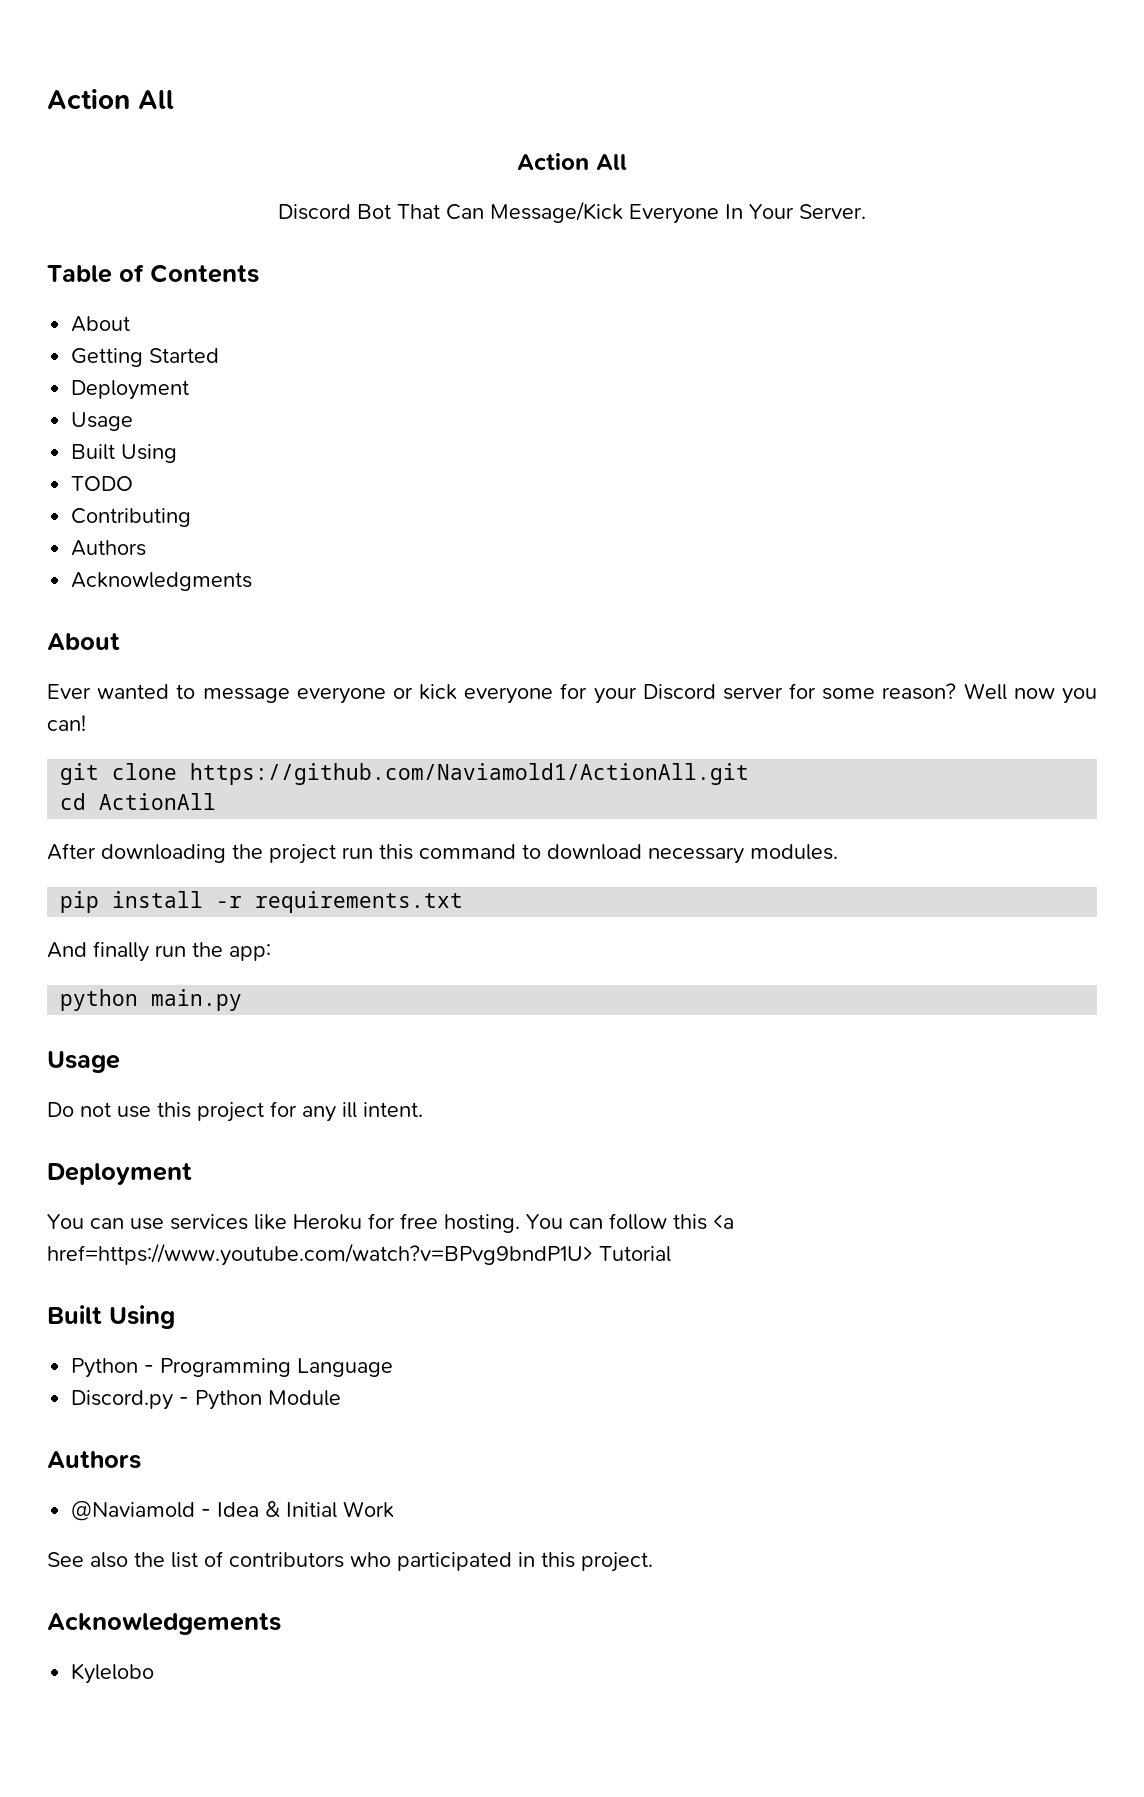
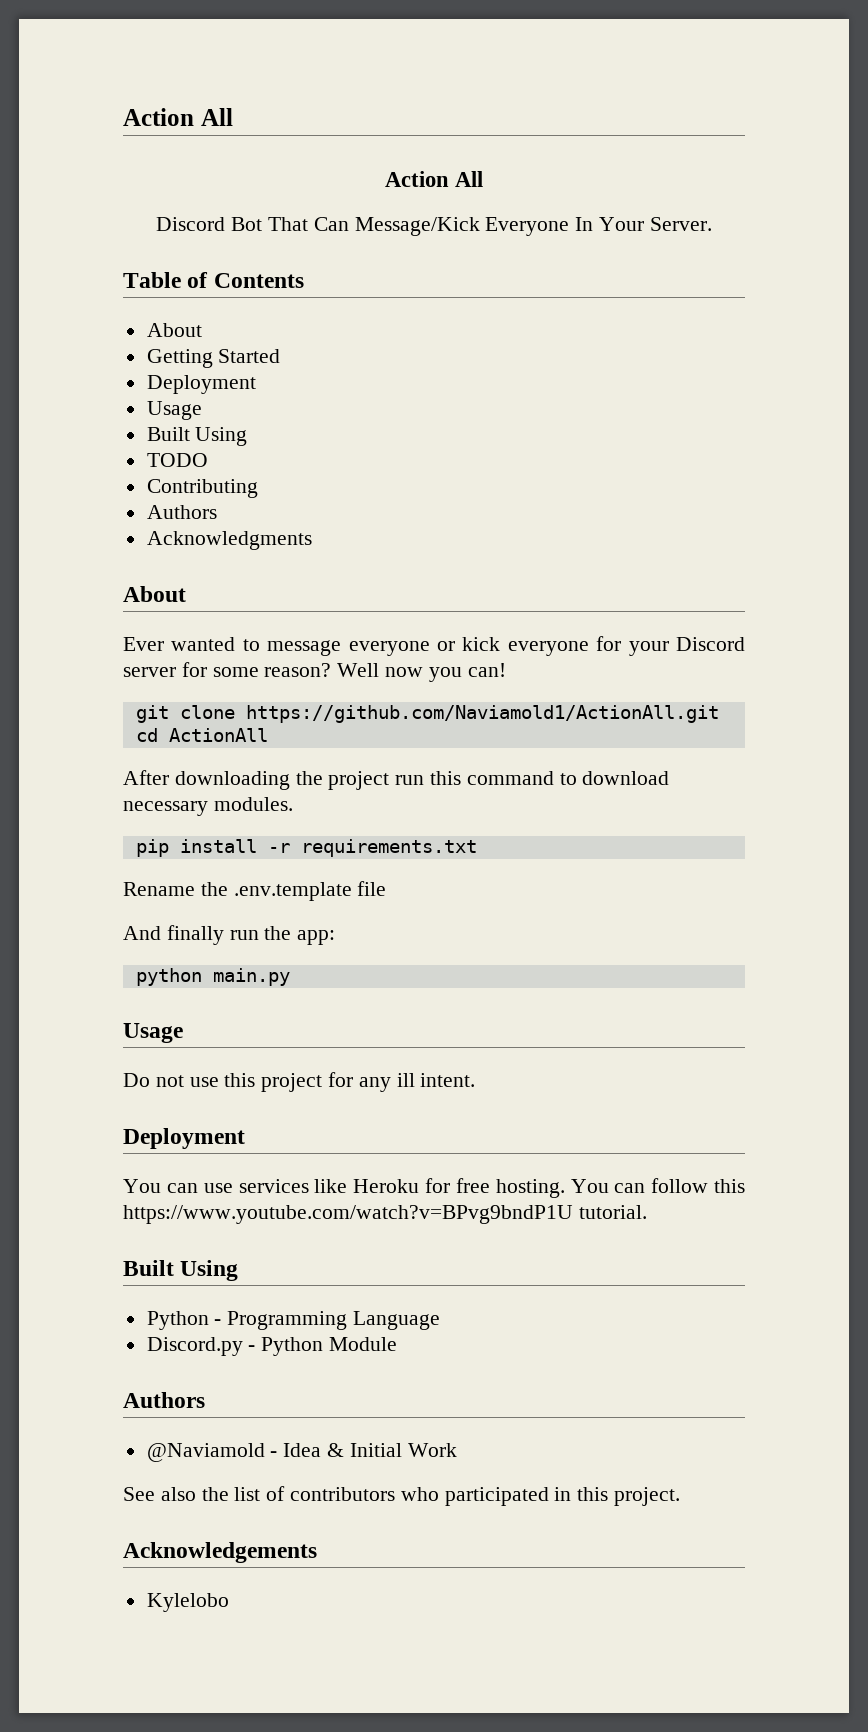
+ Rename the .env.template file
- You can follow this <a href=https://www.youtube.com/watch?v=BPvg9bndP1U> Tutorial
+ You can follow this https://www.youtube.com/watch?v=BPvg9bndP1U tutorial.

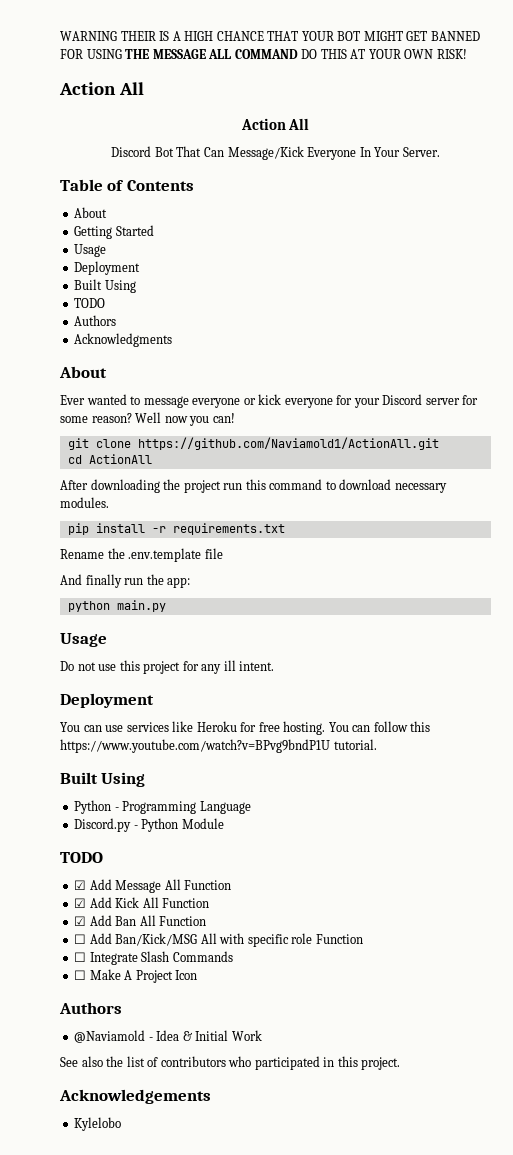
+ WARNING THEIR IS A HIGH CHANCE THAT YOUR BOT MIGHT GET BANNED FOR USING THE MESSAGE ALL COMMAND DO THIS AT YOUR OWN RISK!
  Getting Started
+ Usage
  Deployment
- Usage
- Contributing
  Discord.py - Python Module
+ TODO
+ ☑ Add Message All Function
+ ☑ Add Kick All Function
+ ☑ Add Ban All Function
+ ☐ Add Ban/Kick/MSG All with specific role Function
+ ☐ Integrate Slash Commands
+ ☐ Make A Project Icon

